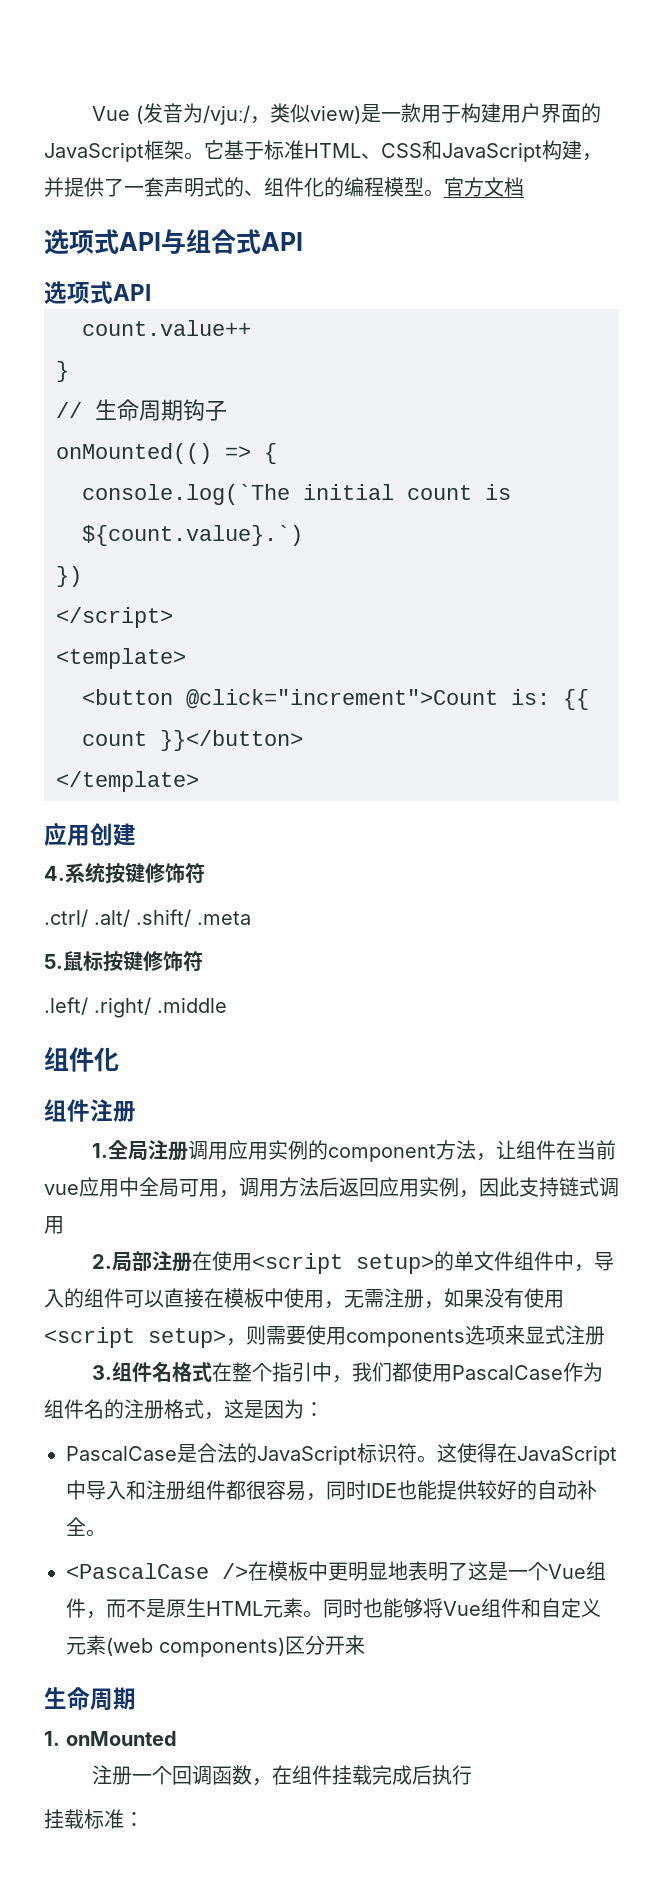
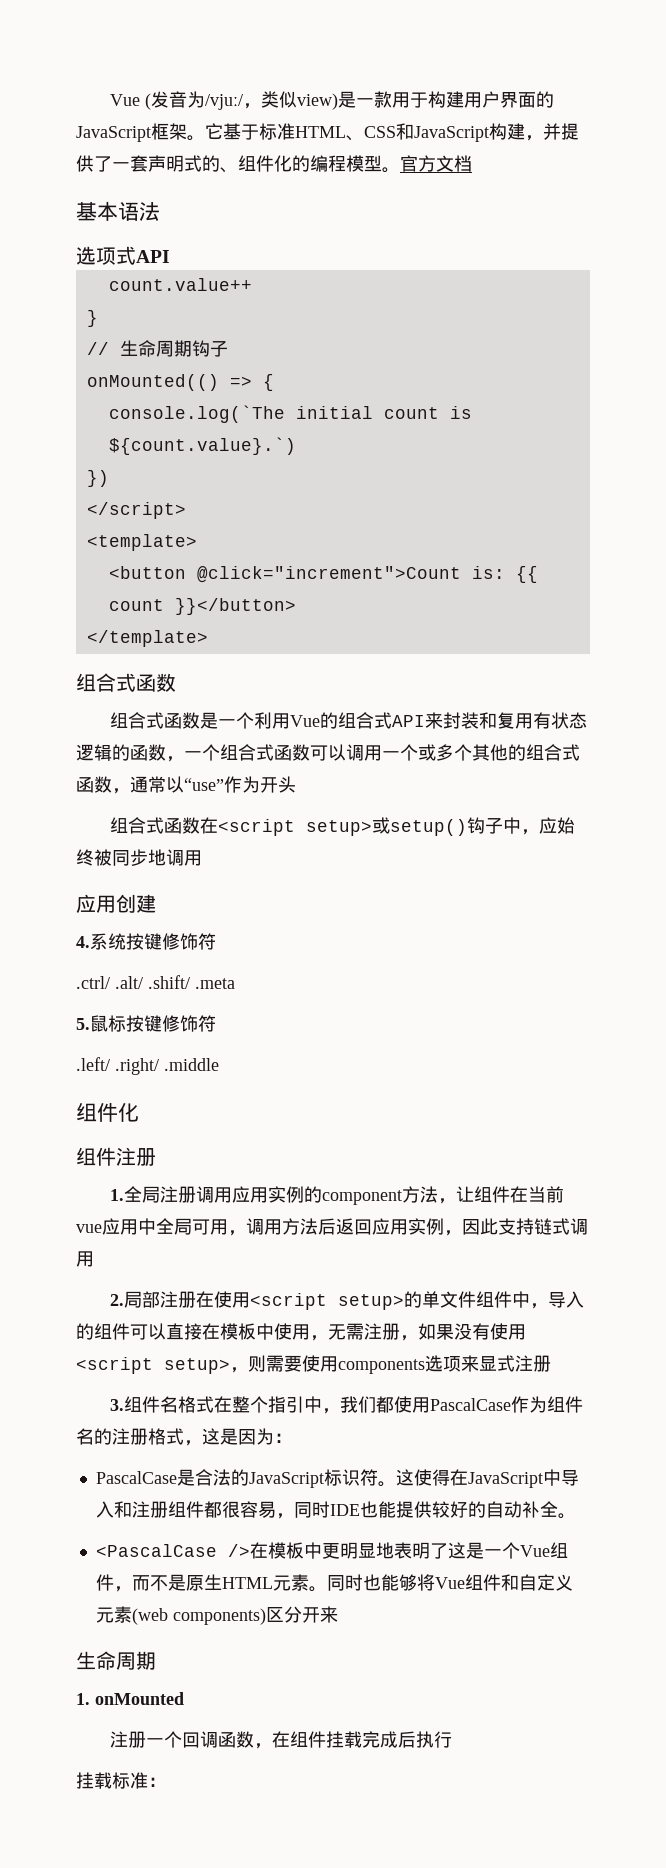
- 选项式API与组合式API
+ 基本语法
  </template>
+ 组合式函数
+ 组合式函数是一个利用Vue的组合式API来封装和复用有状态逻辑的函数，一个组合式函数可以调用一个或多个其他的组合式函数，通常以“use”作为开头
+ 组合式函数在<script setup>或setup()钩子中，应始终被同步地调用

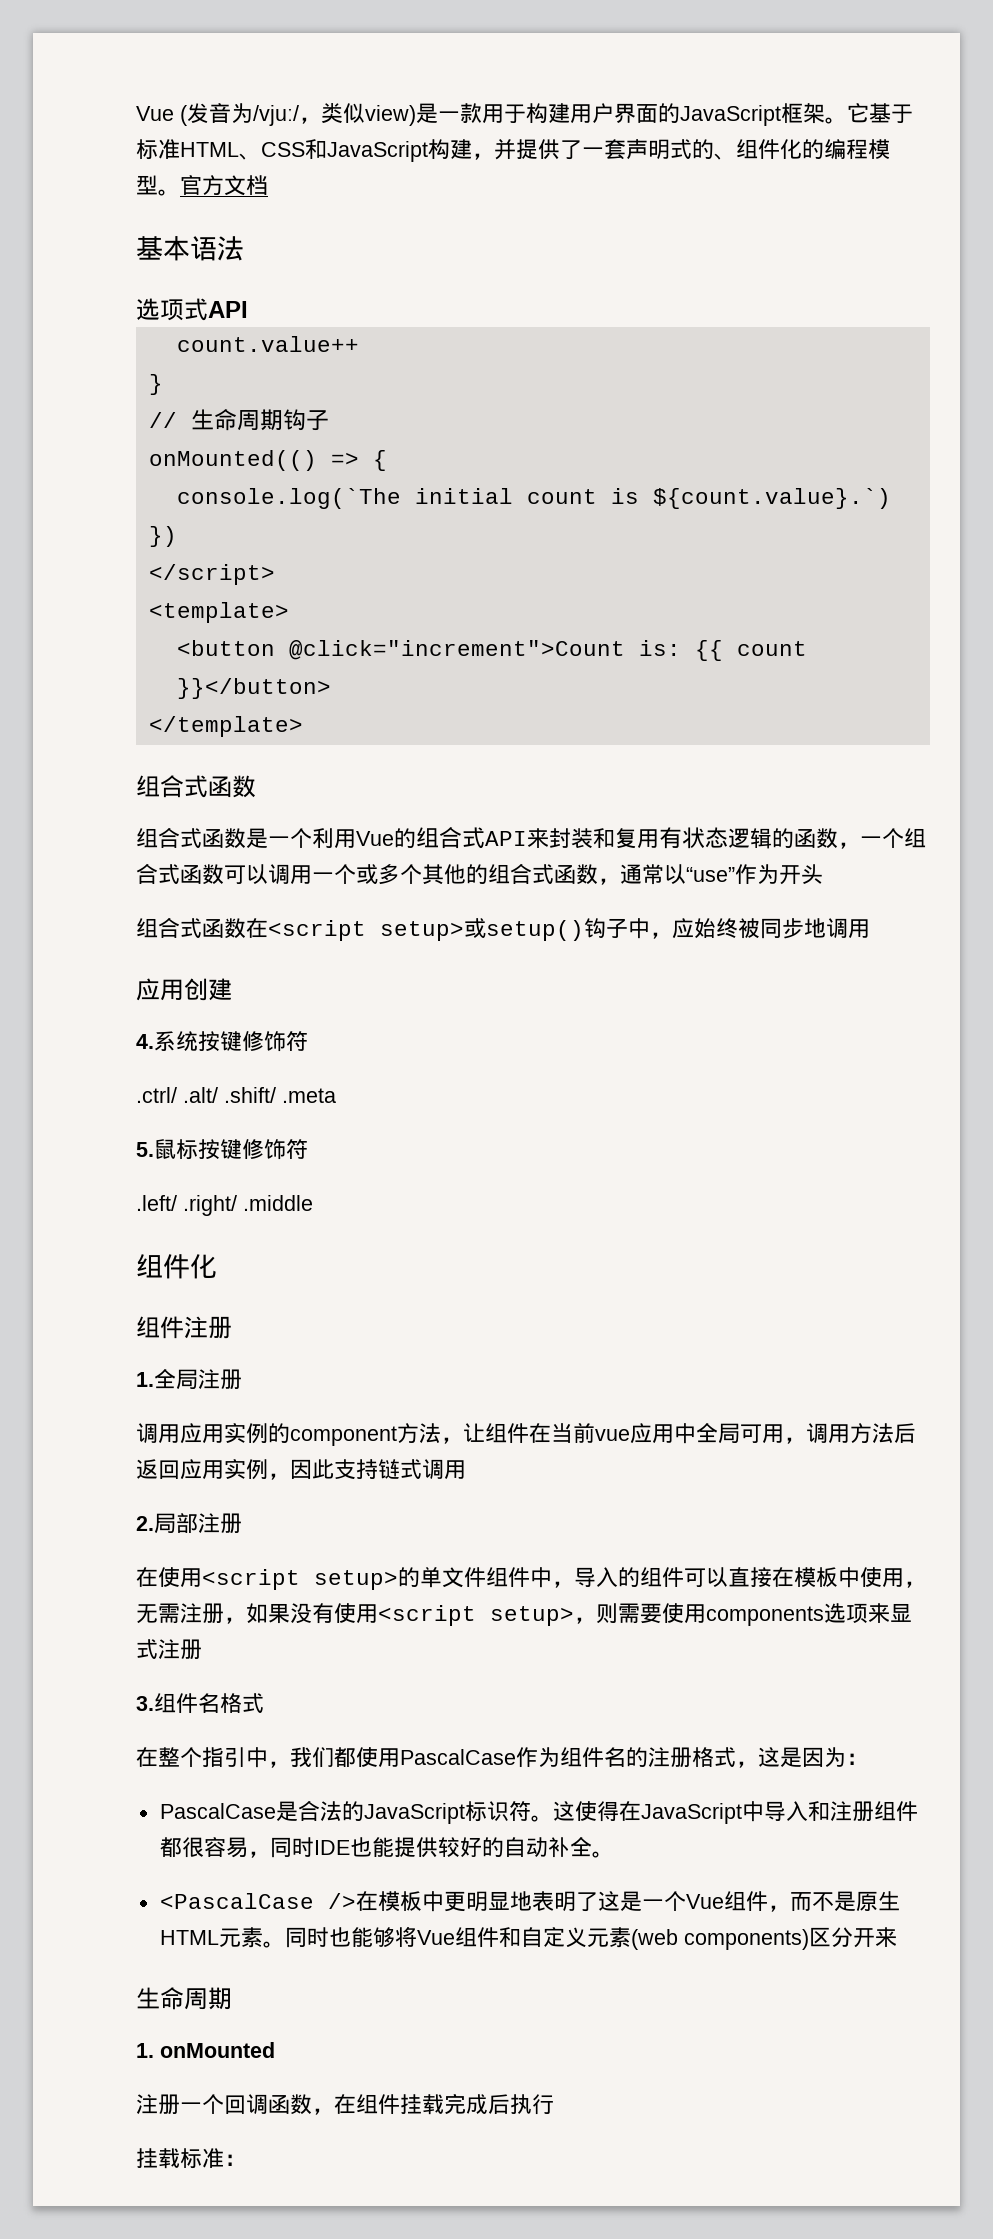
- 1.全局注册调用应用实例的component方法，让组件在当前vue应用中全局可用，调用方法后返回应用实例，因此支持链式调用
+ 1.全局注册
+ 调用应用实例的component方法，让组件在当前vue应用中全局可用，调用方法后返回应用实例，因此支持链式调用
- 2.局部注册在使用<script setup>的单文件组件中，导入的组件可以直接在模板中使用，无需注册，如果没有使用<script setup>，则需要使用components选项来显式注册
+ 2.局部注册
+ 在使用<script setup>的单文件组件中，导入的组件可以直接在模板中使用，无需注册，如果没有使用<script setup>，则需要使用components选项来显式注册
- 3.组件名格式在整个指引中，我们都使用PascalCase作为组件名的注册格式，这是因为：
+ 3.组件名格式
+ 在整个指引中，我们都使用PascalCase作为组件名的注册格式，这是因为：

